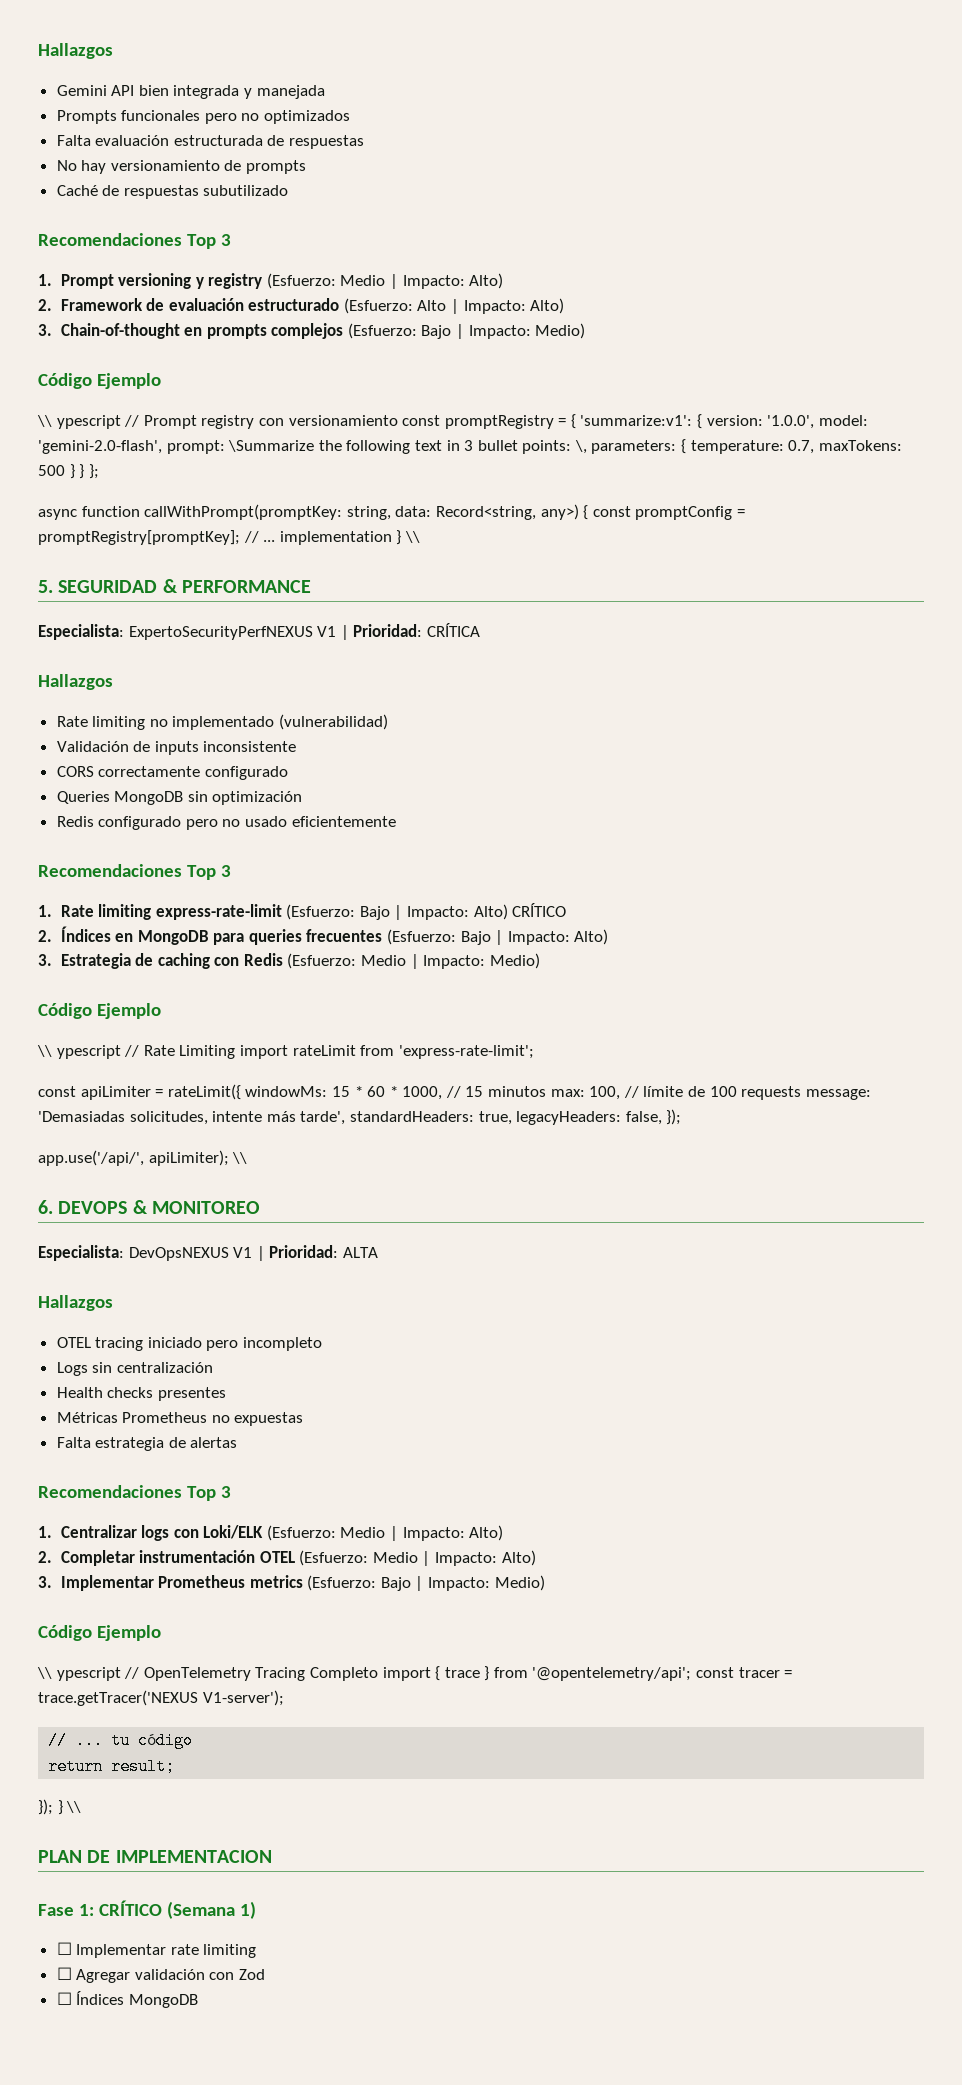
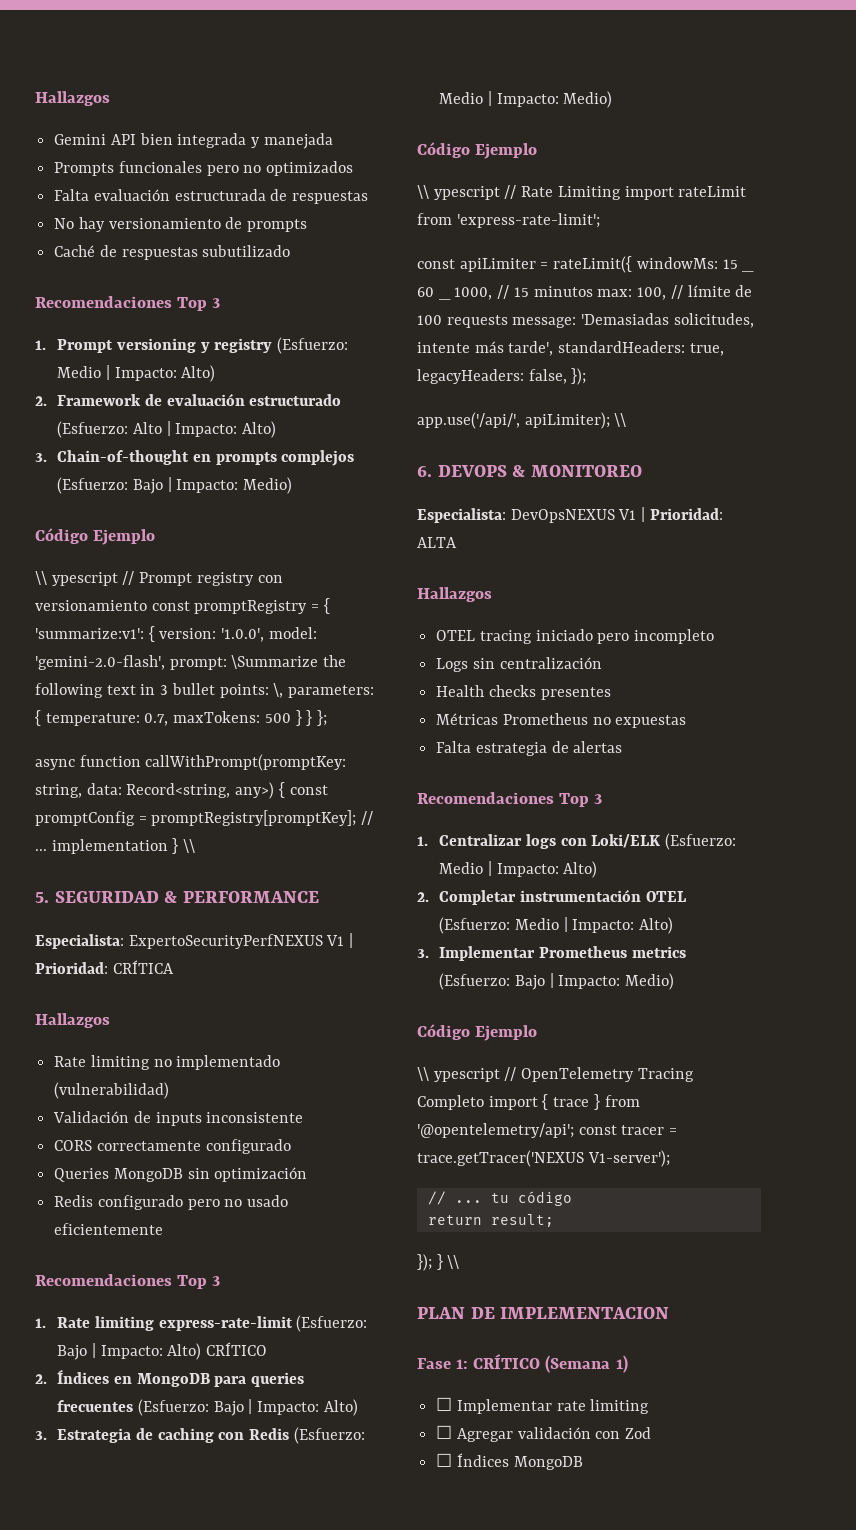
- const apiLimiter = rateLimit({ windowMs: 15 * 60 * 1000, // 15 minutos max: 100, // límite de 100 requests message: 'Demasiadas solicitudes, intente más tarde', standardHeaders: true, legacyHeaders: false, });
+ const apiLimiter = rateLimit({ windowMs: 15 _ 60 _ 1000, // 15 minutos max: 100, // límite de 100 requests message: 'Demasiadas solicitudes, intente más tarde', standardHeaders: true, legacyHeaders: false, });

